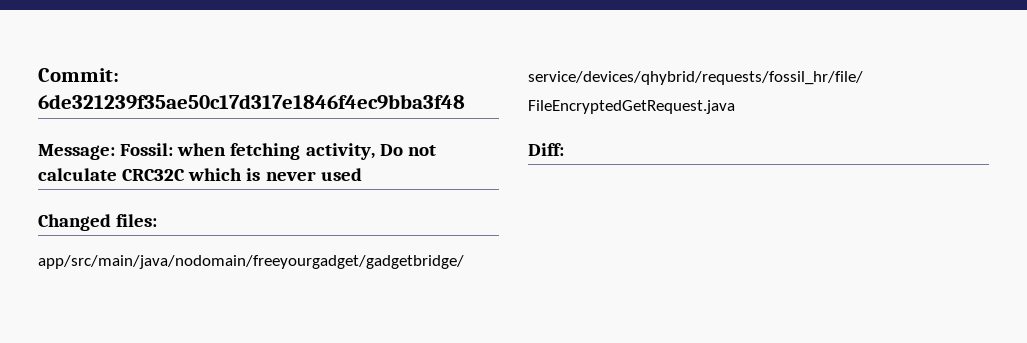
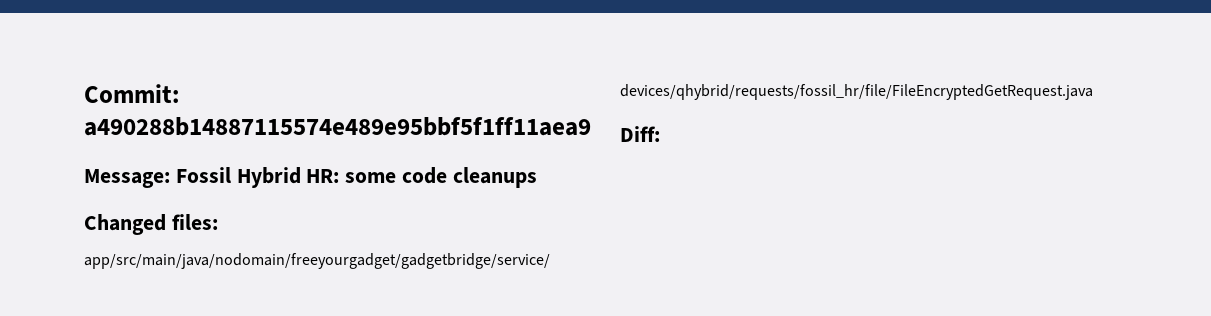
- Commit: 6de321239f35ae50c17d317e1846f4ec9bba3f48
+ Commit: a490288b14887115574e489e95bbf5f1ff11aea9
- Message: Fossil: when fetching activity, Do not calculate CRC32C which is never used
+ Message: Fossil Hybrid HR: some code cleanups

